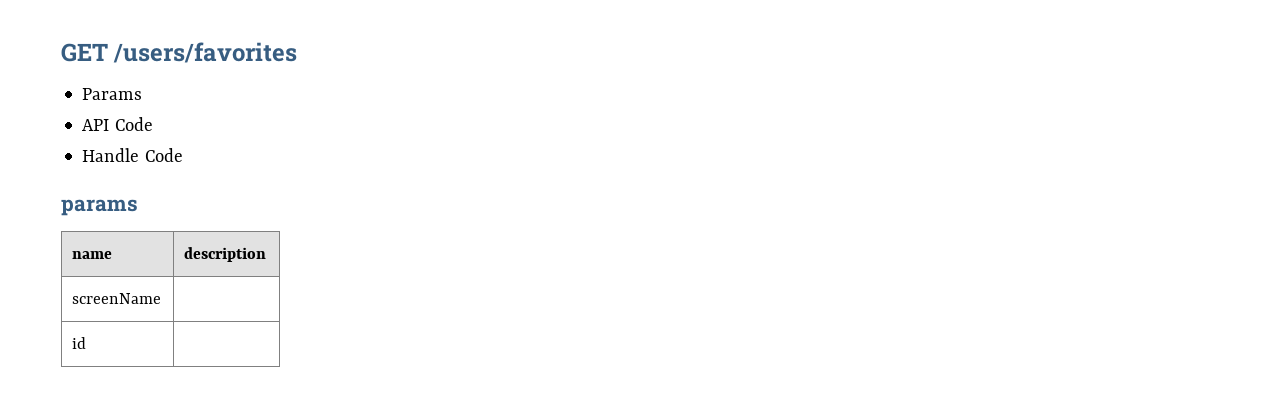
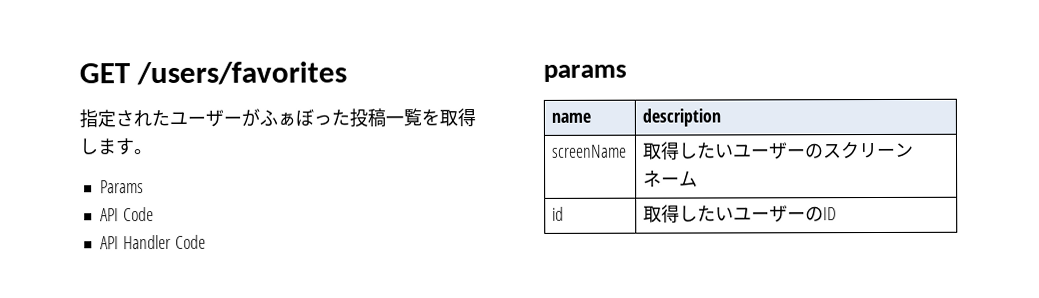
+ 指定されたユーザーがふぁぼった投稿一覧を取得します。
- Handle Code
+ API Handler Code
- screenName |
- id |
+ screenName | 取得したいユーザーのスクリーンネーム
+ id | 取得したいユーザーのID

